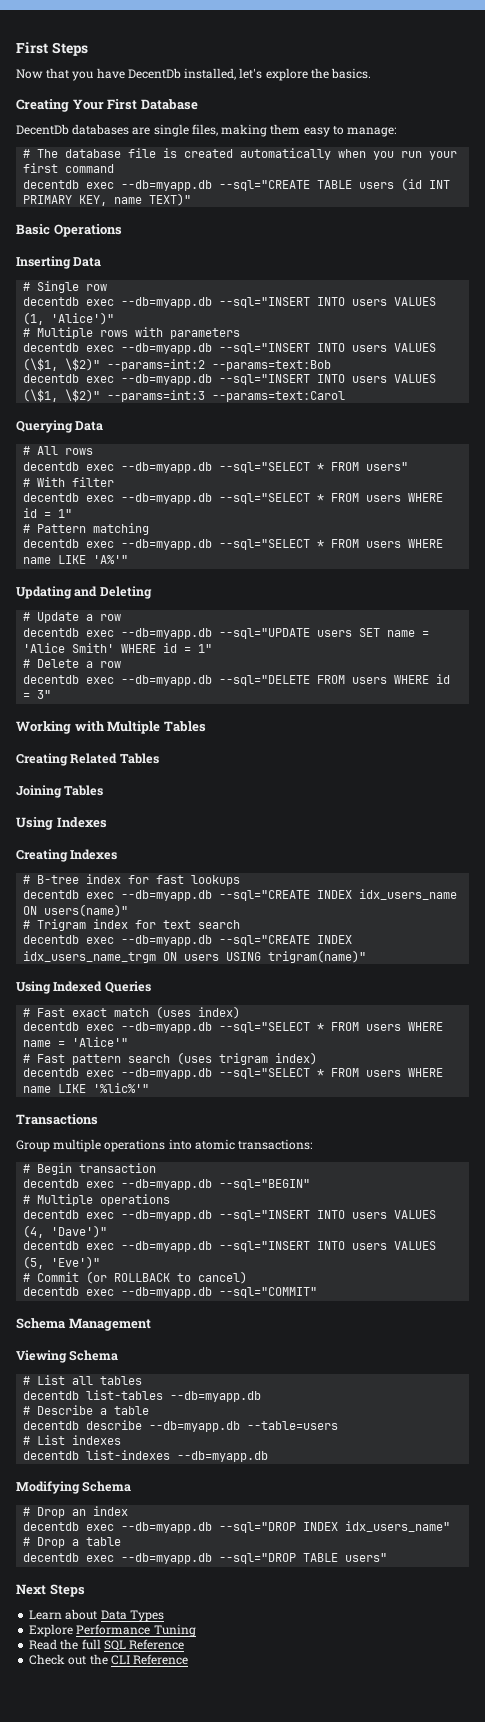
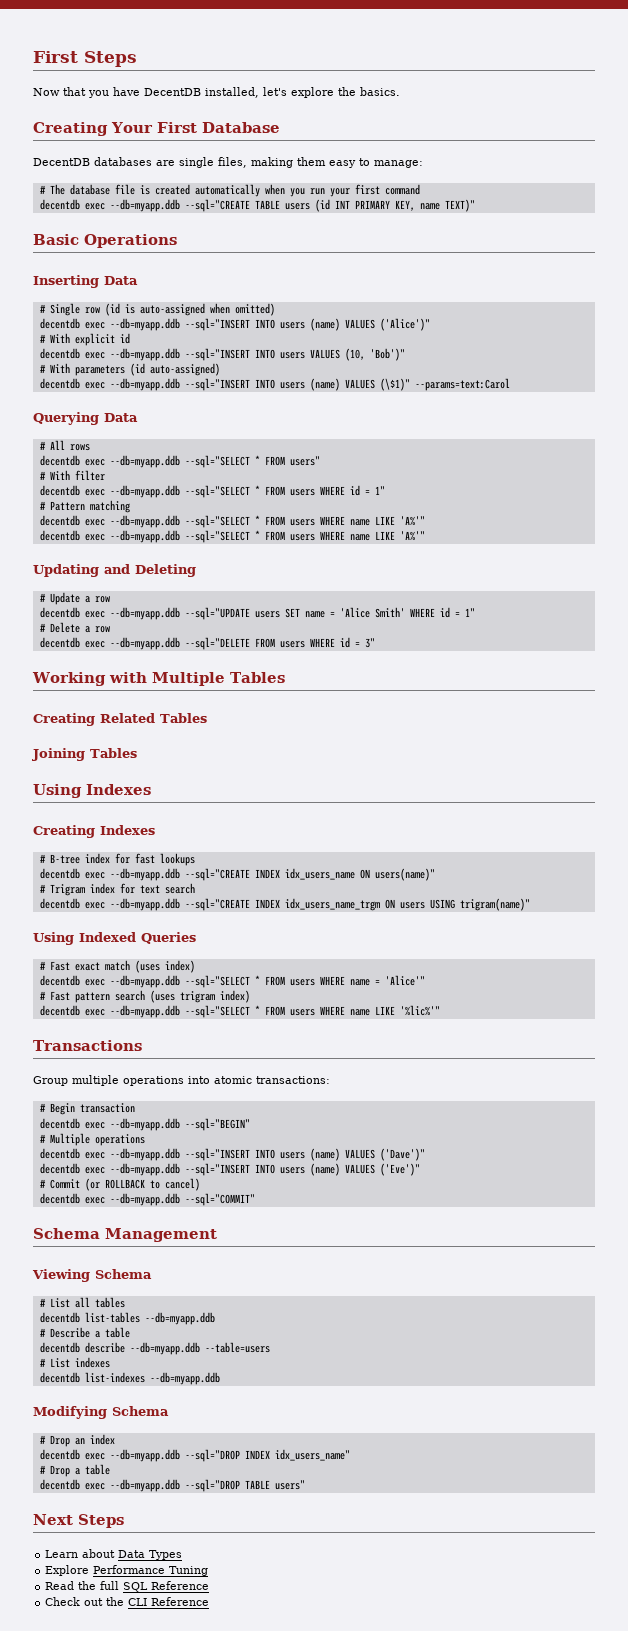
- Now that you have DecentDb installed, let's explore the basics.
+ Now that you have DecentDB installed, let's explore the basics.
- DecentDb databases are single files, making them easy to manage:
+ DecentDB databases are single files, making them easy to manage:
- decentdb exec --db=myapp.db --sql="CREATE TABLE users (id INT PRIMARY KEY, name TEXT)"
+ decentdb exec --db=myapp.ddb --sql="CREATE TABLE users (id INT PRIMARY KEY, name TEXT)"
- # Single row
- decentdb exec --db=myapp.db --sql="INSERT INTO users VALUES (1, 'Alice')"
- # Multiple rows with parameters
- decentdb exec --db=myapp.db --sql="INSERT INTO users VALUES (\$1, \$2)" --params=int:2 --params=text:Bob
- decentdb exec --db=myapp.db --sql="INSERT INTO users VALUES (\$1, \$2)" --params=int:3 --params=text:Carol
+ # Single row (id is auto-assigned when omitted)
+ decentdb exec --db=myapp.ddb --sql="INSERT INTO users (name) VALUES ('Alice')"
+ # With explicit id
+ decentdb exec --db=myapp.ddb --sql="INSERT INTO users VALUES (10, 'Bob')"
+ # With parameters (id auto-assigned)
+ decentdb exec --db=myapp.ddb --sql="INSERT INTO users (name) VALUES (\$1)" --params=text:Carol
- decentdb exec --db=myapp.db --sql="SELECT * FROM users"
+ decentdb exec --db=myapp.ddb --sql="SELECT * FROM users"
- decentdb exec --db=myapp.db --sql="SELECT * FROM users WHERE id = 1"
+ decentdb exec --db=myapp.ddb --sql="SELECT * FROM users WHERE id = 1"
  # Pattern matching
- decentdb exec --db=myapp.db --sql="SELECT * FROM users WHERE name LIKE 'A%'"
+ decentdb exec --db=myapp.ddb --sql="SELECT * FROM users WHERE name LIKE 'A%'"
+ decentdb exec --db=myapp.ddb --sql="SELECT * FROM users WHERE name LIKE 'A%'"
- decentdb exec --db=myapp.db --sql="UPDATE users SET name = 'Alice Smith' WHERE id = 1"
+ decentdb exec --db=myapp.ddb --sql="UPDATE users SET name = 'Alice Smith' WHERE id = 1"
- decentdb exec --db=myapp.db --sql="DELETE FROM users WHERE id = 3"
+ decentdb exec --db=myapp.ddb --sql="DELETE FROM users WHERE id = 3"
- decentdb exec --db=myapp.db --sql="CREATE INDEX idx_users_name ON users(name)"
+ decentdb exec --db=myapp.ddb --sql="CREATE INDEX idx_users_name ON users(name)"
- decentdb exec --db=myapp.db --sql="CREATE INDEX idx_users_name_trgm ON users USING trigram(name)"
+ decentdb exec --db=myapp.ddb --sql="CREATE INDEX idx_users_name_trgm ON users USING trigram(name)"
- decentdb exec --db=myapp.db --sql="SELECT * FROM users WHERE name = 'Alice'"
+ decentdb exec --db=myapp.ddb --sql="SELECT * FROM users WHERE name = 'Alice'"
- decentdb exec --db=myapp.db --sql="SELECT * FROM users WHERE name LIKE '%lic%'"
+ decentdb exec --db=myapp.ddb --sql="SELECT * FROM users WHERE name LIKE '%lic%'"
- decentdb exec --db=myapp.db --sql="BEGIN"
+ decentdb exec --db=myapp.ddb --sql="BEGIN"
- decentdb exec --db=myapp.db --sql="INSERT INTO users VALUES (4, 'Dave')"
- decentdb exec --db=myapp.db --sql="INSERT INTO users VALUES (5, 'Eve')"
+ decentdb exec --db=myapp.ddb --sql="INSERT INTO users (name) VALUES ('Dave')"
+ decentdb exec --db=myapp.ddb --sql="INSERT INTO users (name) VALUES ('Eve')"
- decentdb exec --db=myapp.db --sql="COMMIT"
+ decentdb exec --db=myapp.ddb --sql="COMMIT"
- decentdb list-tables --db=myapp.db
+ decentdb list-tables --db=myapp.ddb
- decentdb describe --db=myapp.db --table=users
+ decentdb describe --db=myapp.ddb --table=users
- decentdb list-indexes --db=myapp.db
+ decentdb list-indexes --db=myapp.ddb
- decentdb exec --db=myapp.db --sql="DROP INDEX idx_users_name"
+ decentdb exec --db=myapp.ddb --sql="DROP INDEX idx_users_name"
- decentdb exec --db=myapp.db --sql="DROP TABLE users"
+ decentdb exec --db=myapp.ddb --sql="DROP TABLE users"

